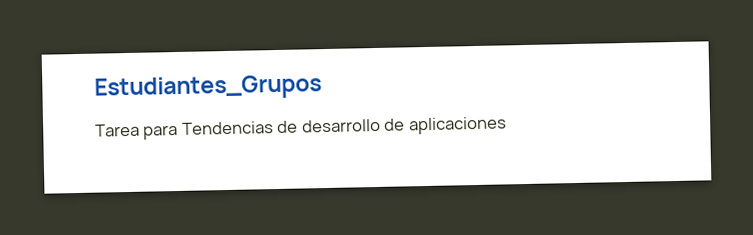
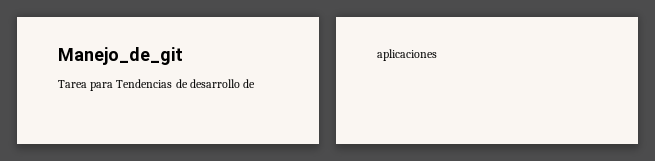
- Estudiantes_Grupos
+ Manejo_de_git

